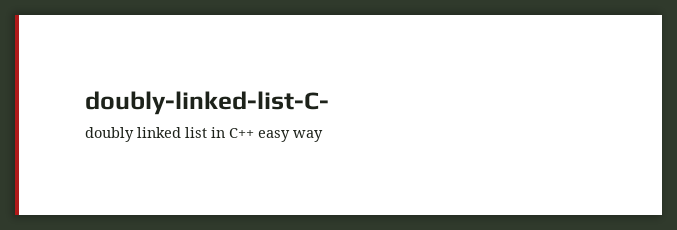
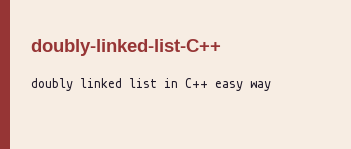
- doubly-linked-list-C-
+ doubly-linked-list-C++

